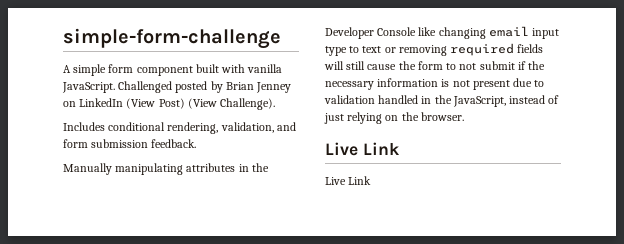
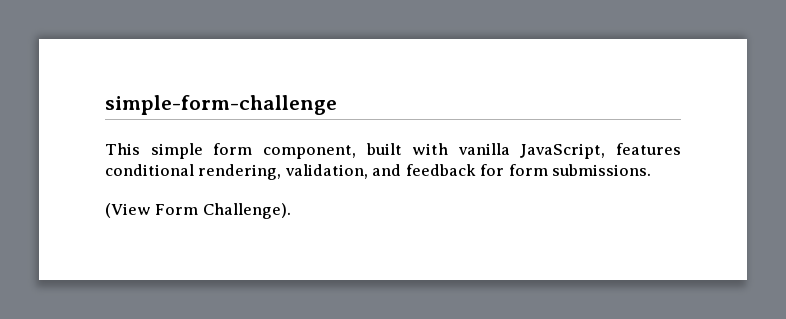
- A simple form component built with vanilla JavaScript. Challenged posted by Brian Jenney on LinkedIn (View Post) (View Challenge).
- Includes conditional rendering, validation, and form submission feedback.
- Manually manipulating attributes in the Developer Console like changing email input type to text or removing required fields will still cause the form to not submit if the necessary information is not present due to validation handled in the JavaScript, instead of just relying on the browser.
- Live Link
- Live Link
+ This simple form component, built with vanilla JavaScript, features conditional rendering, validation, and feedback for form submissions.
+ (View Form Challenge).

